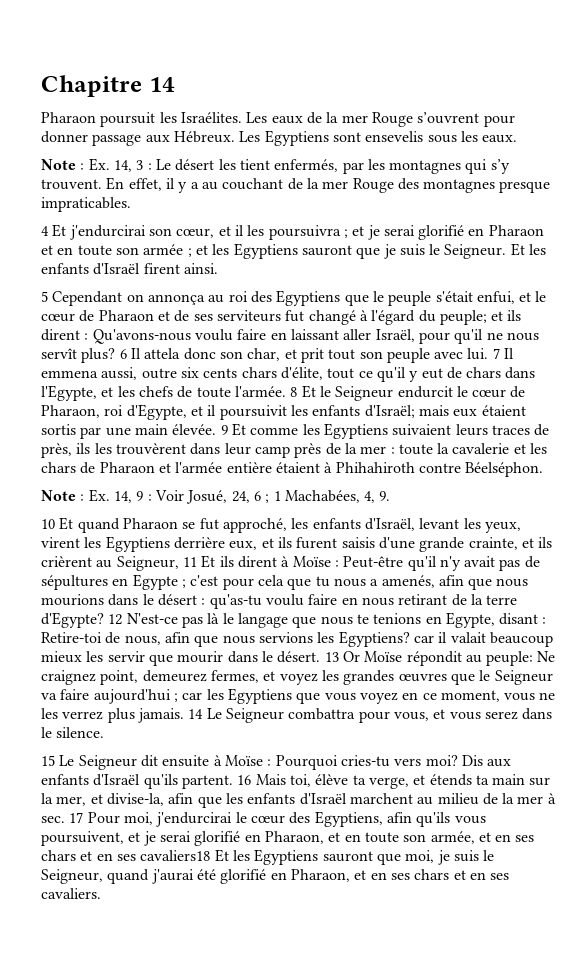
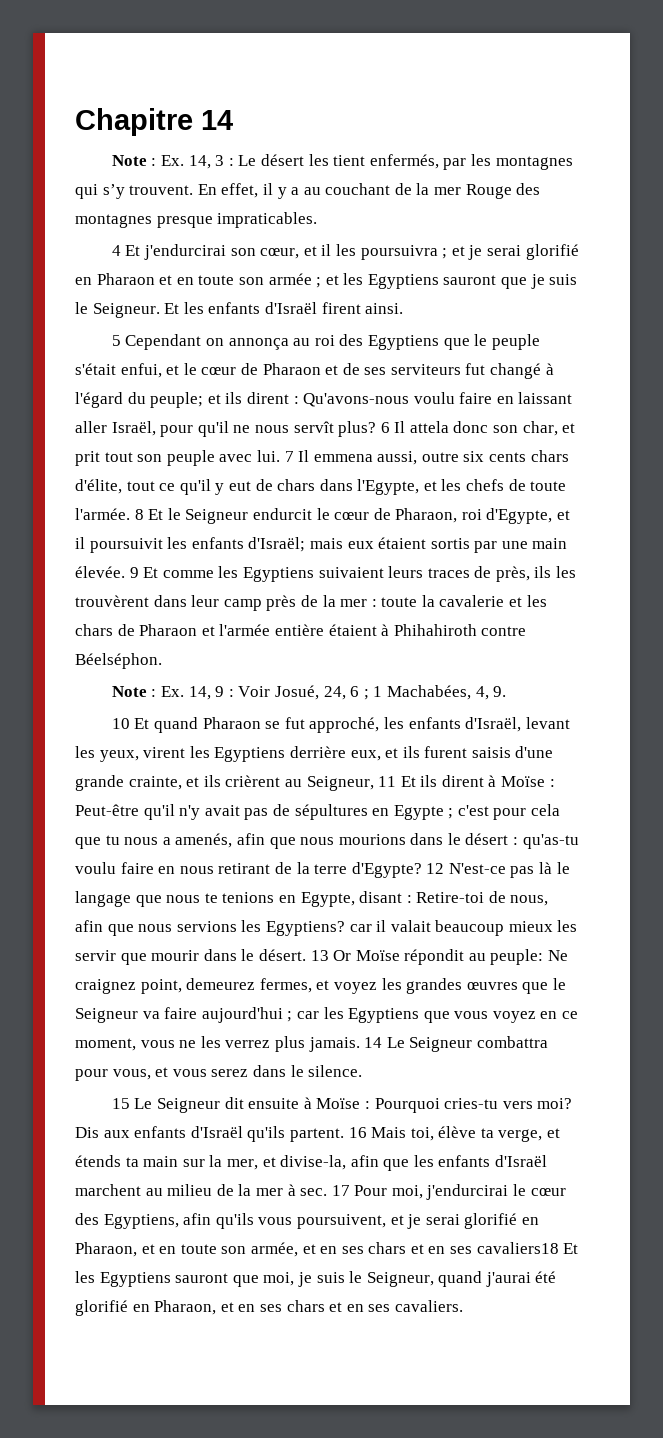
- Pharaon poursuit les Israélites. Les eaux de la mer Rouge s’ouvrent pour donner passage aux Hébreux. Les Egyptiens sont ensevelis sous les eaux.

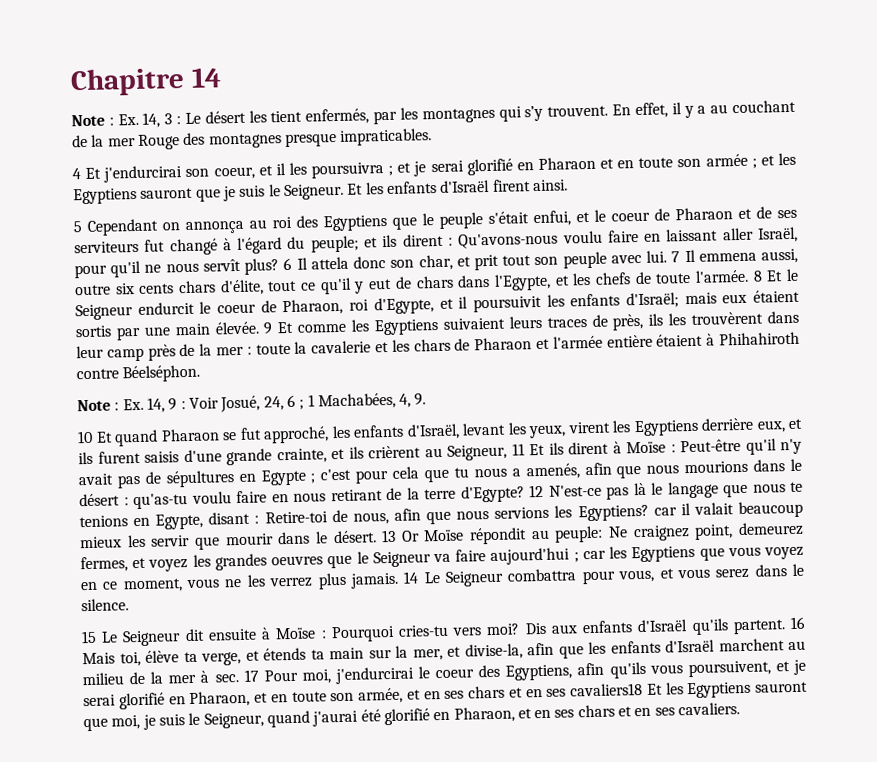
- 4 Et j'endurcirai son cœur, et il les poursuivra ; et je serai glorifié en Pharaon et en toute son armée ; et les Egyptiens sauront que je suis le Seigneur.
+ 4 Et j'endurcirai son coeur, et il les poursuivra ; et je serai glorifié en Pharaon et en toute son armée ; et les Egyptiens sauront que je suis le Seigneur.
- 5 Cependant on annonça au roi des Egyptiens que le peuple s'était enfui, et le cœur de Pharaon et de ses serviteurs fut changé à l'égard du peuple; et ils dirent : Qu'avons-nous voulu faire en laissant aller Israël, pour qu'il ne nous servît plus?
+ 5 Cependant on annonça au roi des Egyptiens que le peuple s'était enfui, et le coeur de Pharaon et de ses serviteurs fut changé à l'égard du peuple; et ils dirent : Qu'avons-nous voulu faire en laissant aller Israël, pour qu'il ne nous servît plus?
- 8 Et le Seigneur endurcit le cœur de Pharaon, roi d'Egypte, et il poursuivit les enfants d'Israël; mais eux étaient sortis par une main élevée.
+ 8 Et le Seigneur endurcit le coeur de Pharaon, roi d'Egypte, et il poursuivit les enfants d'Israël; mais eux étaient sortis par une main élevée.
- 13 Or Moïse répondit au peuple: Ne craignez point, demeurez fermes, et voyez les grandes œuvres que le Seigneur va faire aujourd'hui ; car les Egyptiens que vous voyez en ce moment, vous ne les verrez plus jamais.
+ 13 Or Moïse répondit au peuple: Ne craignez point, demeurez fermes, et voyez les grandes oeuvres que le Seigneur va faire aujourd'hui ; car les Egyptiens que vous voyez en ce moment, vous ne les verrez plus jamais.
- 16 Mais toi, élève ta verge, et étends ta main sur la mer, et divise-la, afin que les enfants d'Israël marchent au milieu de la mer à sec. 17 Pour moi, j'endurcirai le cœur des Egyptiens, afin qu'ils vous poursuivent, et je serai glorifié en Pharaon, et en toute son armée, et en ses chars et en ses cavaliers18 Et les Egyptiens sauront que moi, je suis le Seigneur, quand j'aurai été glorifié en Pharaon, et en ses chars et en ses cavaliers.
+ 16 Mais toi, élève ta verge, et étends ta main sur la mer, et divise-la, afin que les enfants d'Israël marchent au milieu de la mer à sec. 17 Pour moi, j'endurcirai le coeur des Egyptiens, afin qu'ils vous poursuivent, et je serai glorifié en Pharaon, et en toute son armée, et en ses chars et en ses cavaliers18 Et les Egyptiens sauront que moi, je suis le Seigneur, quand j'aurai été glorifié en Pharaon, et en ses chars et en ses cavaliers.

